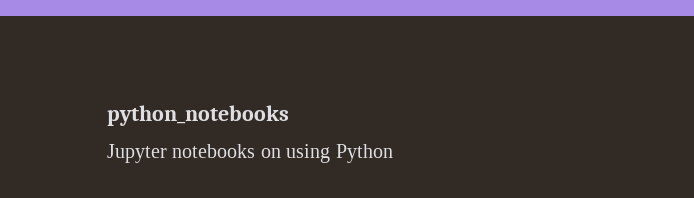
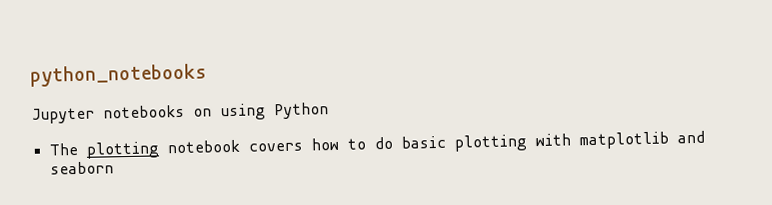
+ The plotting notebook covers how to do basic plotting with matplotlib and seaborn

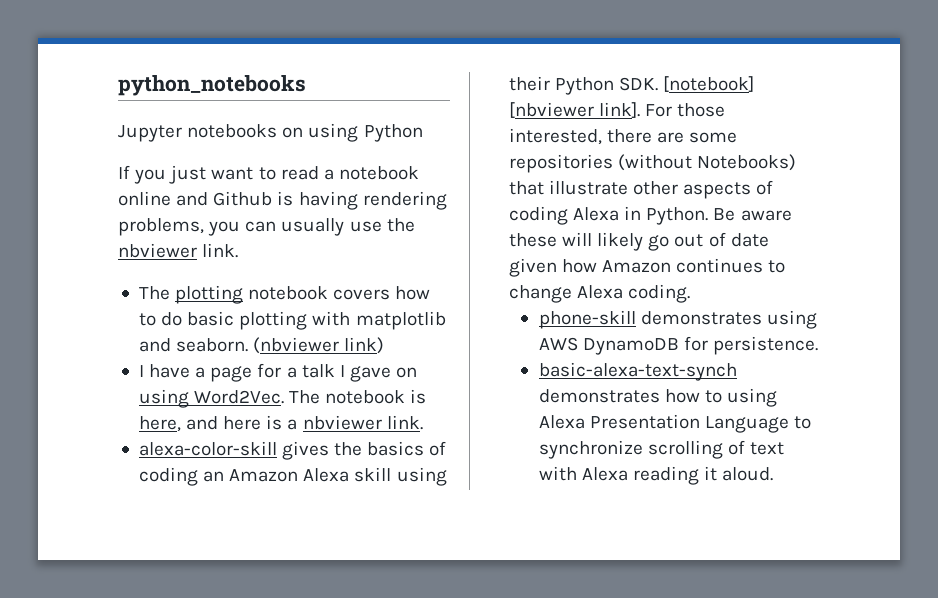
+ If you just want to read a notebook online and Github is having rendering problems, you can usually use the nbviewer link.
- The plotting notebook covers how to do basic plotting with matplotlib and seaborn
+ The plotting notebook covers how to do basic plotting with matplotlib and seaborn. (nbviewer link)
+ I have a page for a talk I gave on using Word2Vec. The notebook is here, and here is a nbviewer link.
+ alexa-color-skill gives the basics of coding an Amazon Alexa skill using their Python SDK. [notebook] [nbviewer link]. For those interested, there are some repositories (without Notebooks) that illustrate other aspects of coding Alexa in Python. Be aware these will likely go out of date given how Amazon continues to change Alexa coding.
+ phone-skill demonstrates using AWS DynamoDB for persistence.
+ basic-alexa-text-synch demonstrates how to using Alexa Presentation Language to synchronize scrolling of text with Alexa reading it aloud.

